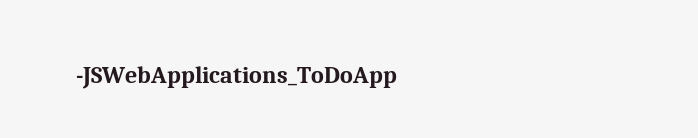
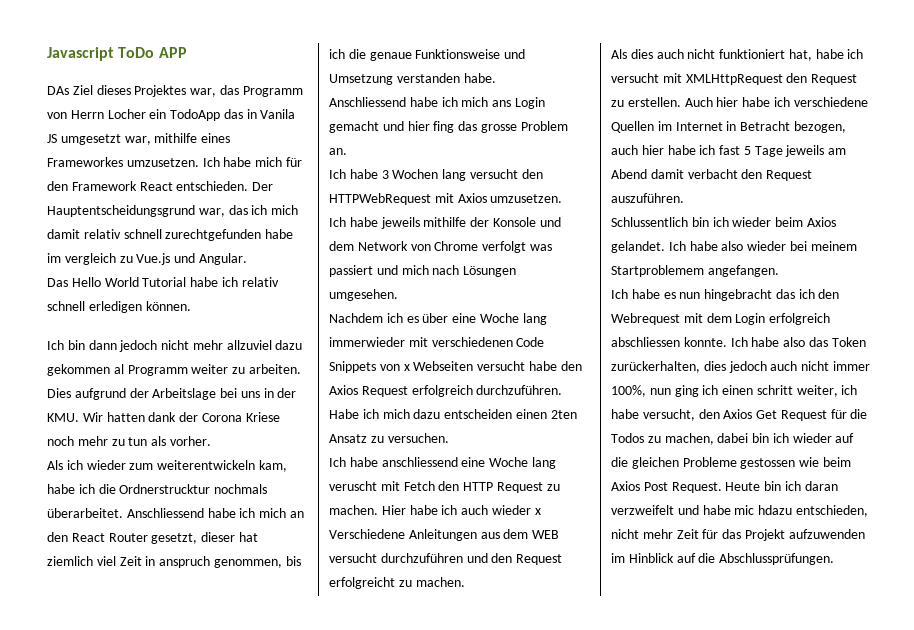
- -JSWebApplications_ToDoApp
+ Javascript ToDo APP
+ DAs Ziel dieses Projektes war, das Programm von Herrn Locher ein TodoApp das in Vanila JS umgesetzt war, mithilfe eines Frameworkes umzusetzen. Ich habe mich für den Framework React entschieden. Der Hauptentscheidungsgrund war, das ich mich damit relativ schnell zurechtgefunden habe im vergleich zu Vue.js und Angular.
+ Das Hello World Tutorial habe ich relativ schnell erledigen können.
+ Ich bin dann jedoch nicht mehr allzuviel dazu gekommen al Programm weiter zu arbeiten. Dies aufgrund der Arbeitslage bei uns in der KMU. Wir hatten dank der Corona Kriese noch mehr zu tun als vorher.
+ Als ich wieder zum weiterentwickeln kam, habe ich die Ordnerstrucktur nochmals überarbeitet. Anschliessend habe ich mich an den React Router gesetzt, dieser hat ziemlich viel Zeit in anspruch genommen, bis ich die genaue Funktionsweise und Umsetzung verstanden habe.
+ Anschliessend habe ich mich ans Login gemacht und hier fing das grosse Problem an.
+ Ich habe 3 Wochen lang versucht den HTTPWebRequest mit Axios umzusetzen.
+ Ich habe jeweils mithilfe der Konsole und dem Network von Chrome verfolgt was passiert und mich nach Lösungen umgesehen.
+ Nachdem ich es über eine Woche lang immerwieder mit verschiedenen Code Snippets von x Webseiten versucht habe den Axios Request erfolgreich durchzuführen. Habe ich mich dazu entscheiden einen 2ten Ansatz zu versuchen.
+ Ich habe anschliessend eine Woche lang veruscht mit Fetch den HTTP Request zu machen. Hier habe ich auch wieder x Verschiedene Anleitungen aus dem WEB versucht durchzuführen und den Request erfolgreicht zu machen.
+ Als dies auch nicht funktioniert hat, habe ich versucht mit XMLHttpRequest den Request zu erstellen. Auch hier habe ich verschiedene Quellen im Internet in Betracht bezogen, auch hier habe ich fast 5 Tage jeweils am Abend damit verbacht den Request auszuführen.
+ Schlussentlich bin ich wieder beim Axios gelandet. Ich habe also wieder bei meinem Startproblemem angefangen.
+ Ich habe es nun hingebracht das ich den Webrequest mit dem Login erfolgreich abschliessen konnte. Ich habe also das Token zurückerhalten, dies jedoch auch nicht immer 100%, nun ging ich einen schritt weiter, ich habe versucht, den Axios Get Request für die Todos zu machen, dabei bin ich wieder auf die gleichen Probleme gestossen wie beim Axios Post Request. Heute bin ich daran verzweifelt und habe mic hdazu entschieden, nicht mehr Zeit für das Projekt aufzuwenden im Hinblick auf die Abschlussprüfungen.

